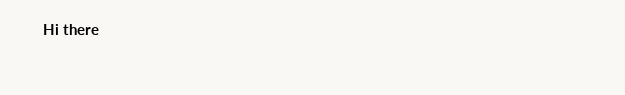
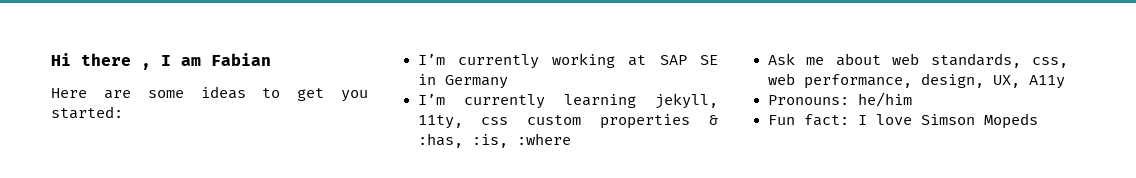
- Hi there
+ Hi there , I am Fabian
+ Here are some ideas to get you started:
+ I’m currently working at SAP SE in Germany
+ I’m currently learning jekyll, 11ty, css custom properties & :has, :is, :where
+ Ask me about web standards, css, web performance, design, UX, A11y
+ Pronouns: he/him
+ Fun fact: I love Simson Mopeds

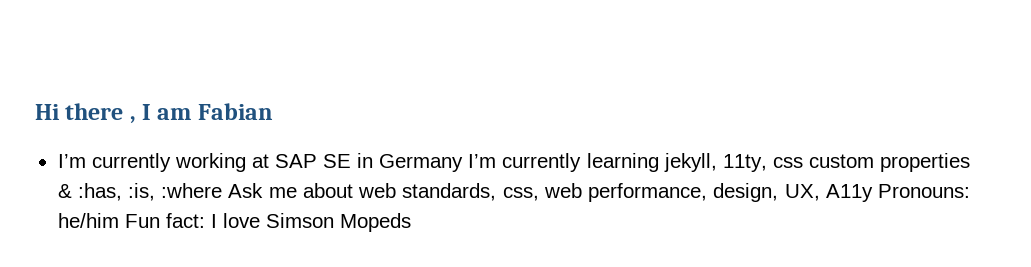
- Here are some ideas to get you started:
- I’m currently working at SAP SE in Germany
- I’m currently learning jekyll, 11ty, css custom properties & :has, :is, :where
- Ask me about web standards, css, web performance, design, UX, A11y
- Pronouns: he/him
- Fun fact: I love Simson Mopeds
+ I’m currently working at SAP SE in Germany I’m currently learning jekyll, 11ty, css custom properties & :has, :is, :where Ask me about web standards, css, web performance, design, UX, A11y Pronouns: he/him Fun fact: I love Simson Mopeds

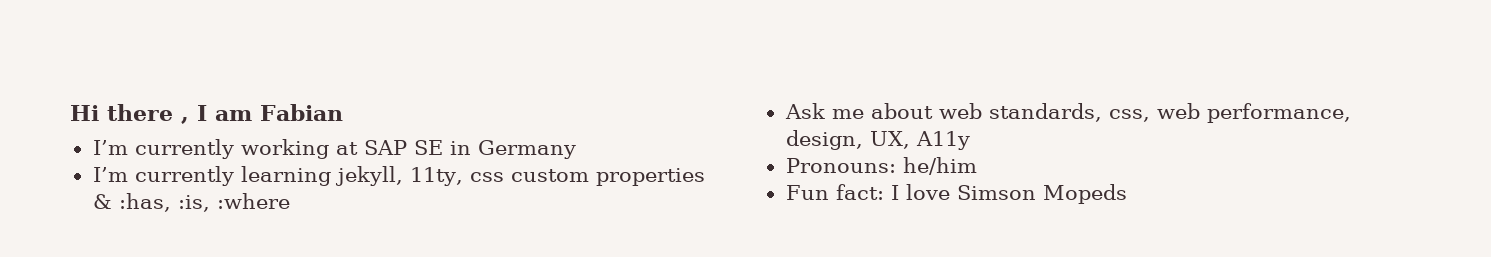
- I’m currently working at SAP SE in Germany I’m currently learning jekyll, 11ty, css custom properties & :has, :is, :where Ask me about web standards, css, web performance, design, UX, A11y Pronouns: he/him Fun fact: I love Simson Mopeds
+ I’m currently working at SAP SE in Germany
+ I’m currently learning jekyll, 11ty, css custom properties & :has, :is, :where
+ Ask me about web standards, css, web performance, design, UX, A11y
+ Pronouns: he/him
+ Fun fact: I love Simson Mopeds

